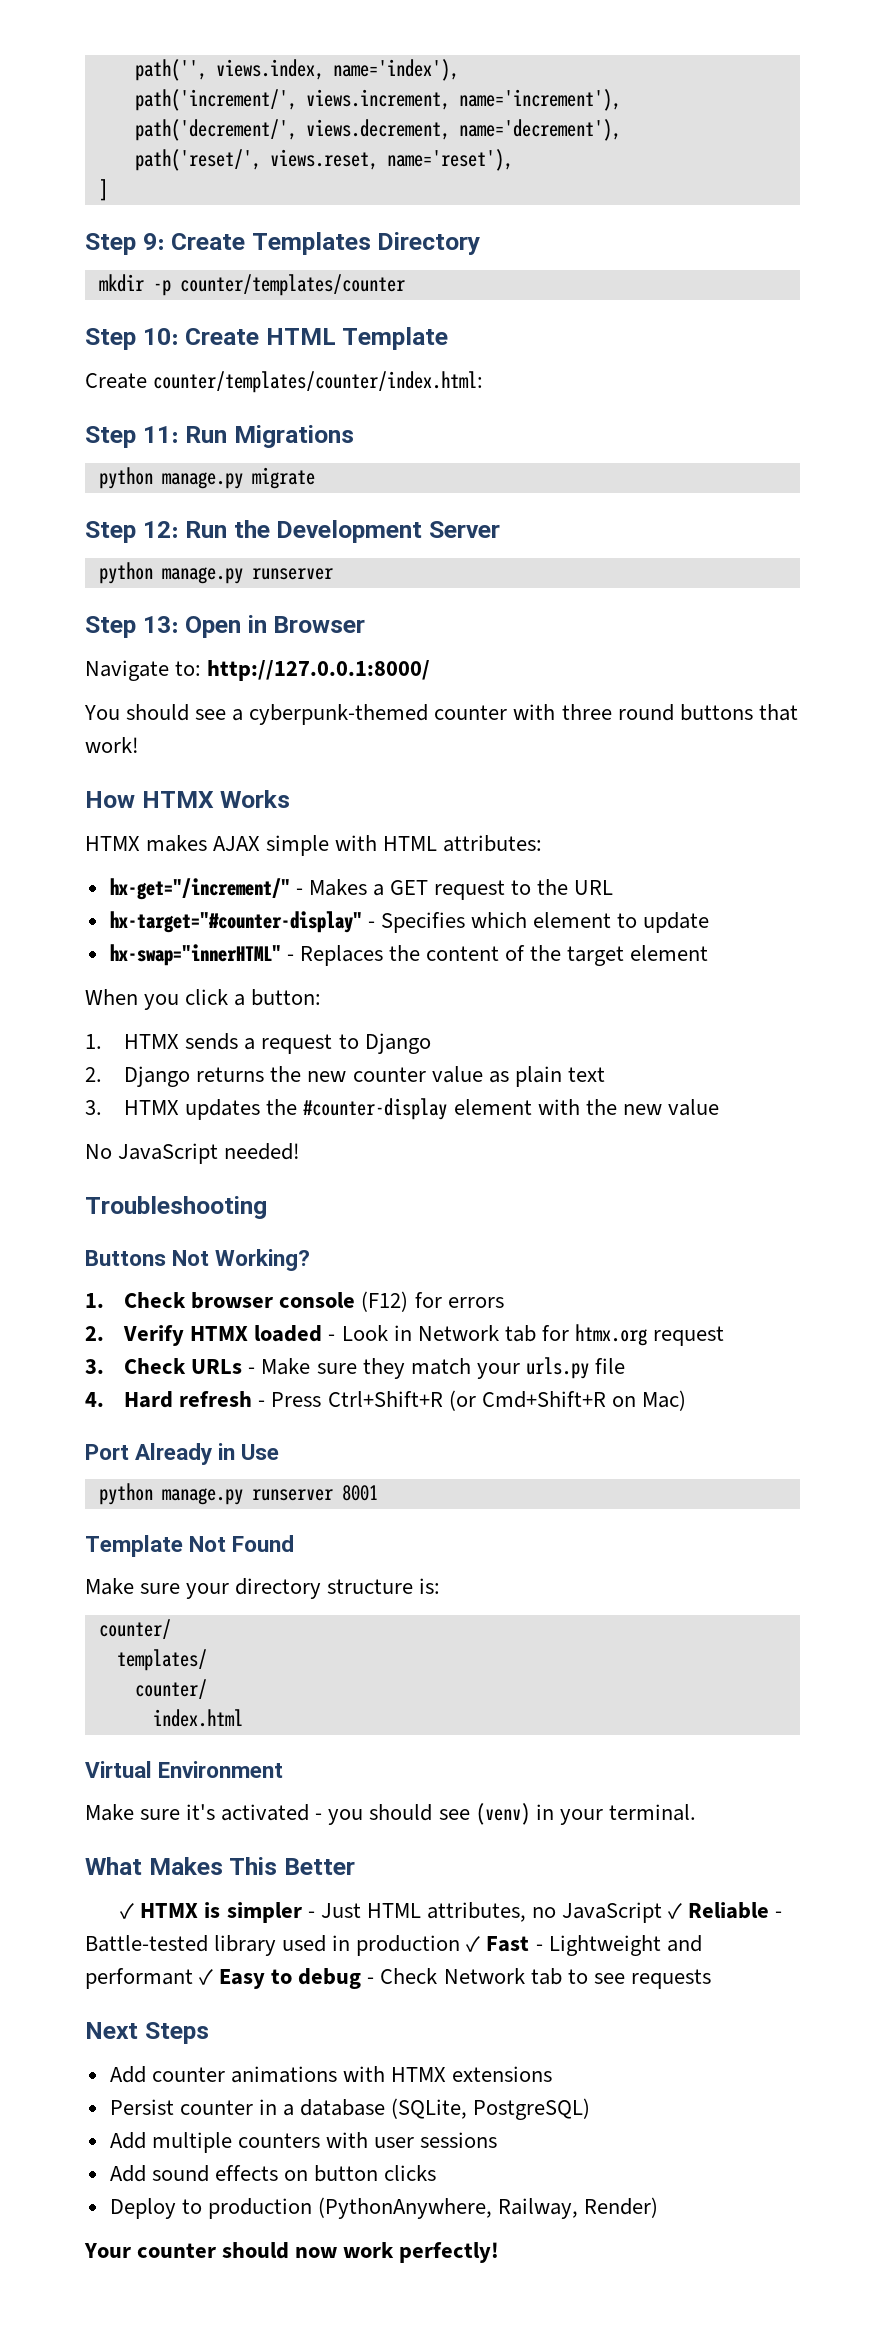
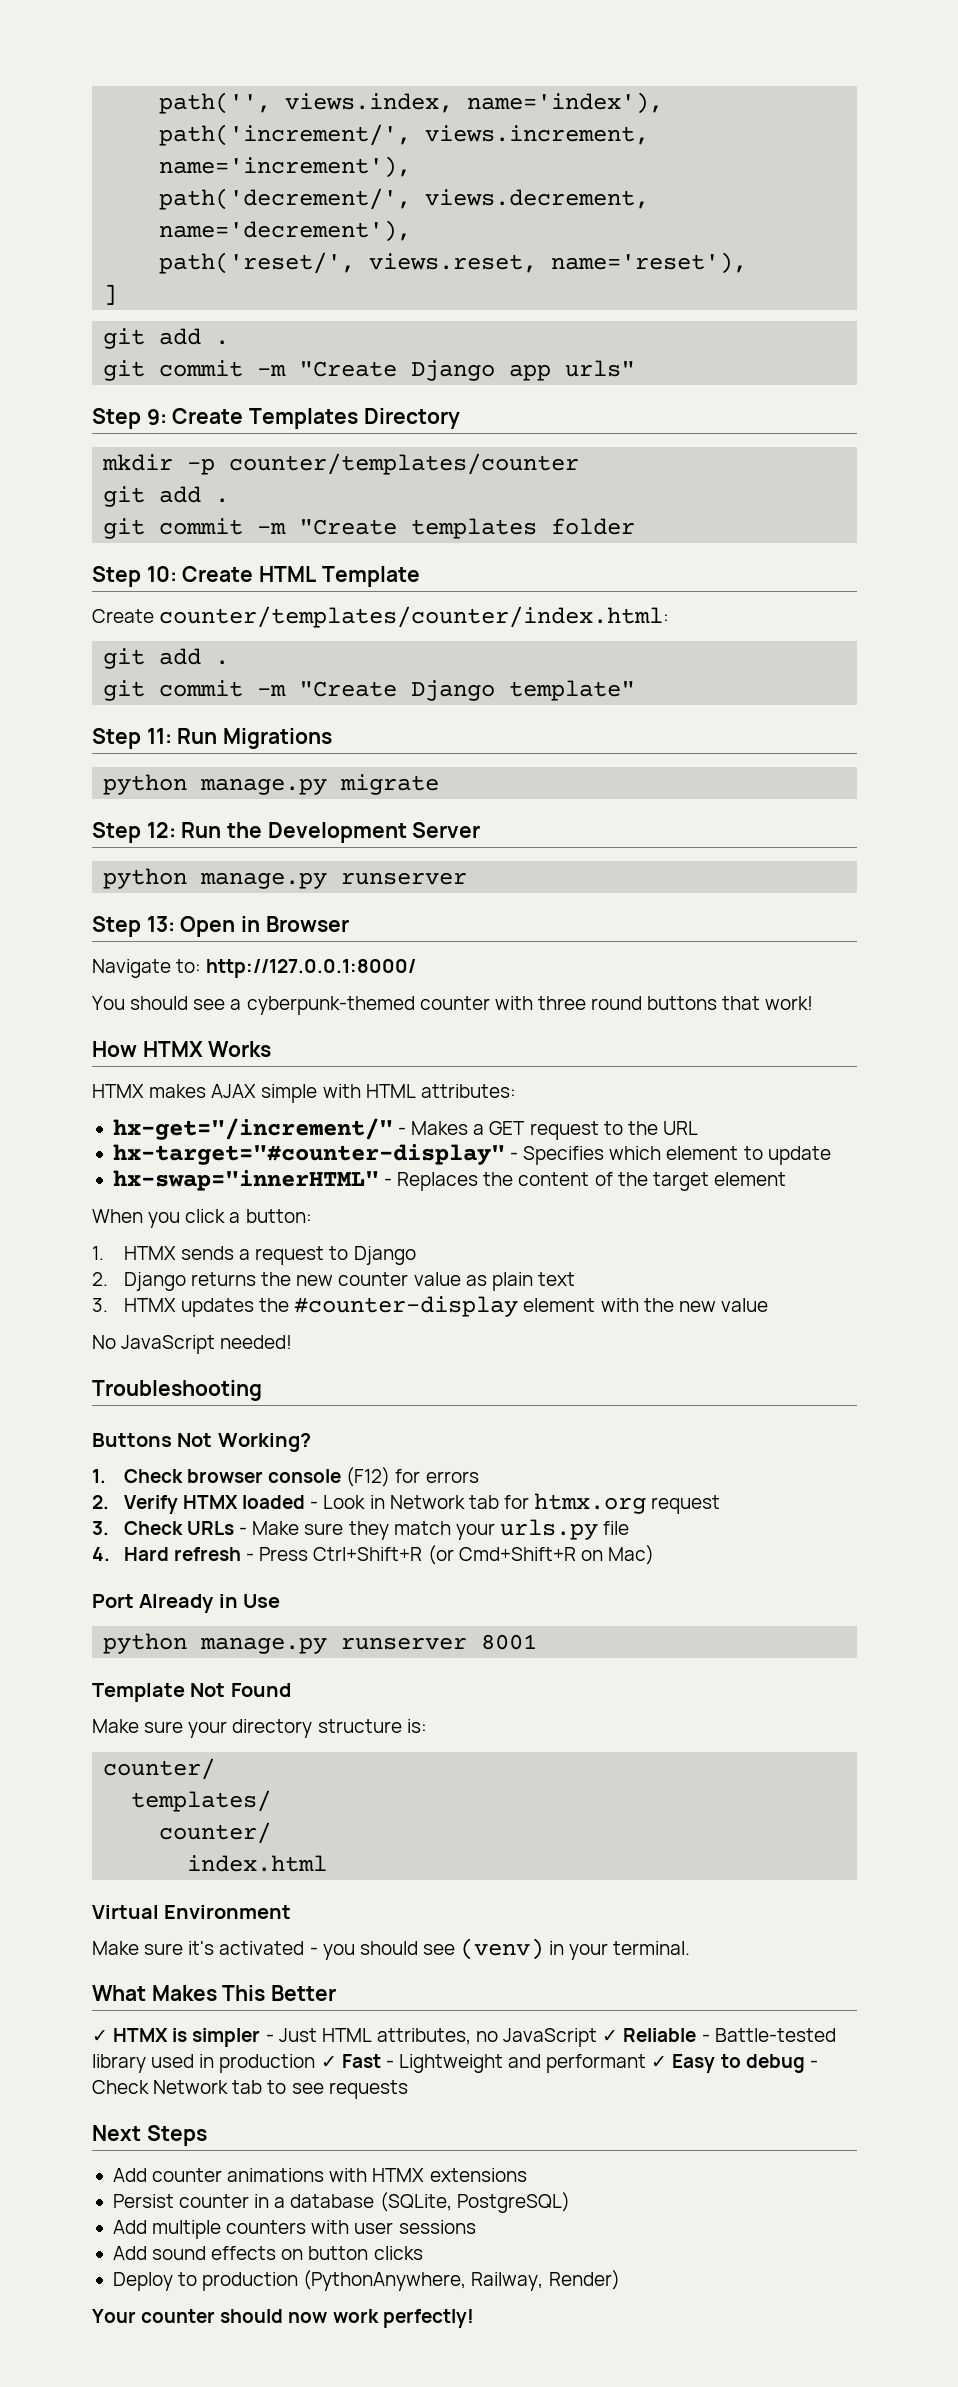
  ]
+ git add .
+ git commit -m "Create Django app urls"
  mkdir -p counter/templates/counter
+ git add .
+ git commit -m "Create templates folder
  Create counter/templates/counter/index.html:
+ git add .
+ git commit -m "Create Django template"

